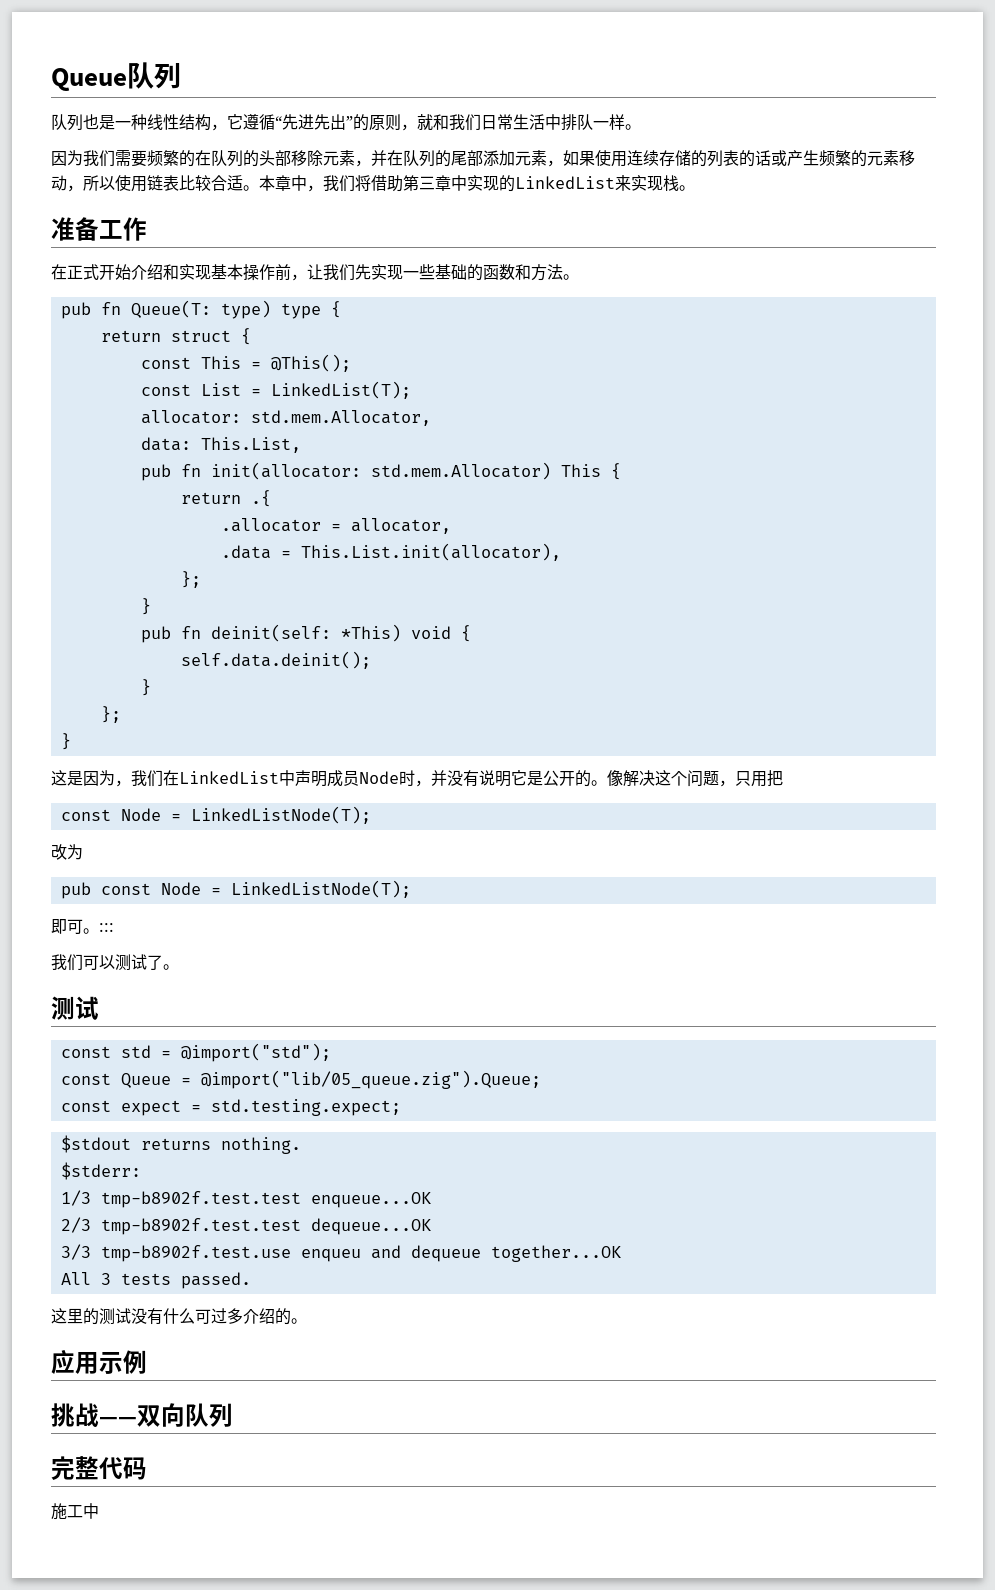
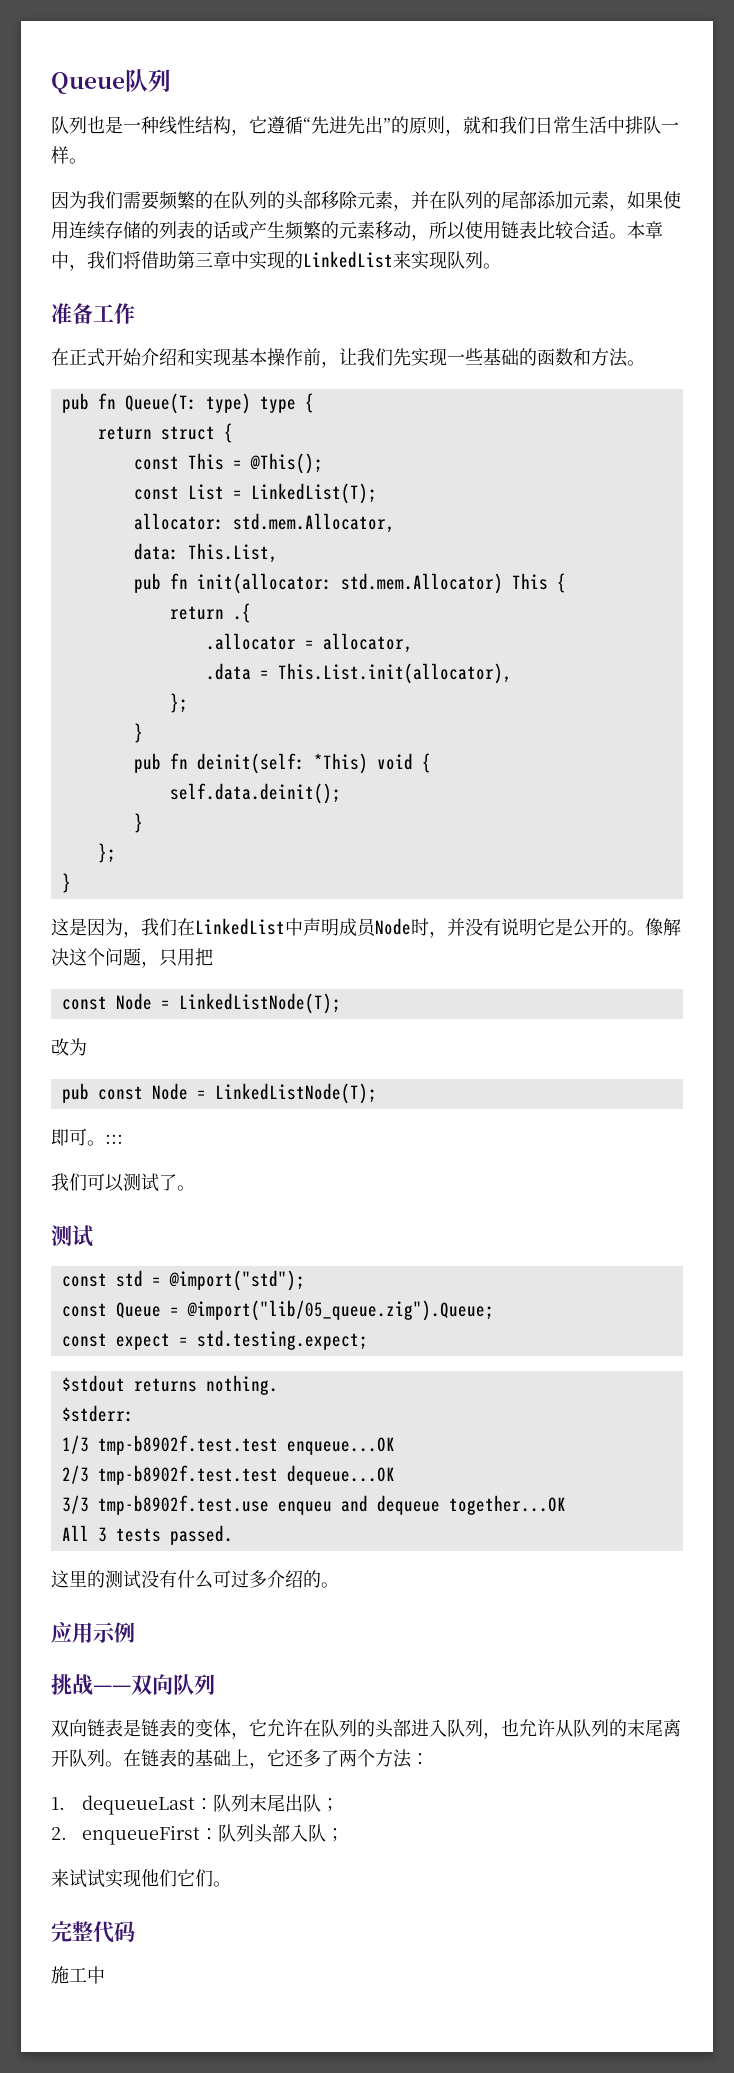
- 本章中，我们将借助第三章中实现的LinkedList来实现栈。
+ 本章中，我们将借助第三章中实现的LinkedList来实现队列。
+ 双向链表是链表的变体，它允许在队列的头部进入队列，也允许从队列的末尾离开队列。在链表的基础上，它还多了两个方法：
+ 1. dequeueLast：队列末尾出队；
+ 2. enqueueFirst：队列头部入队；
+ 来试试实现他们它们。

